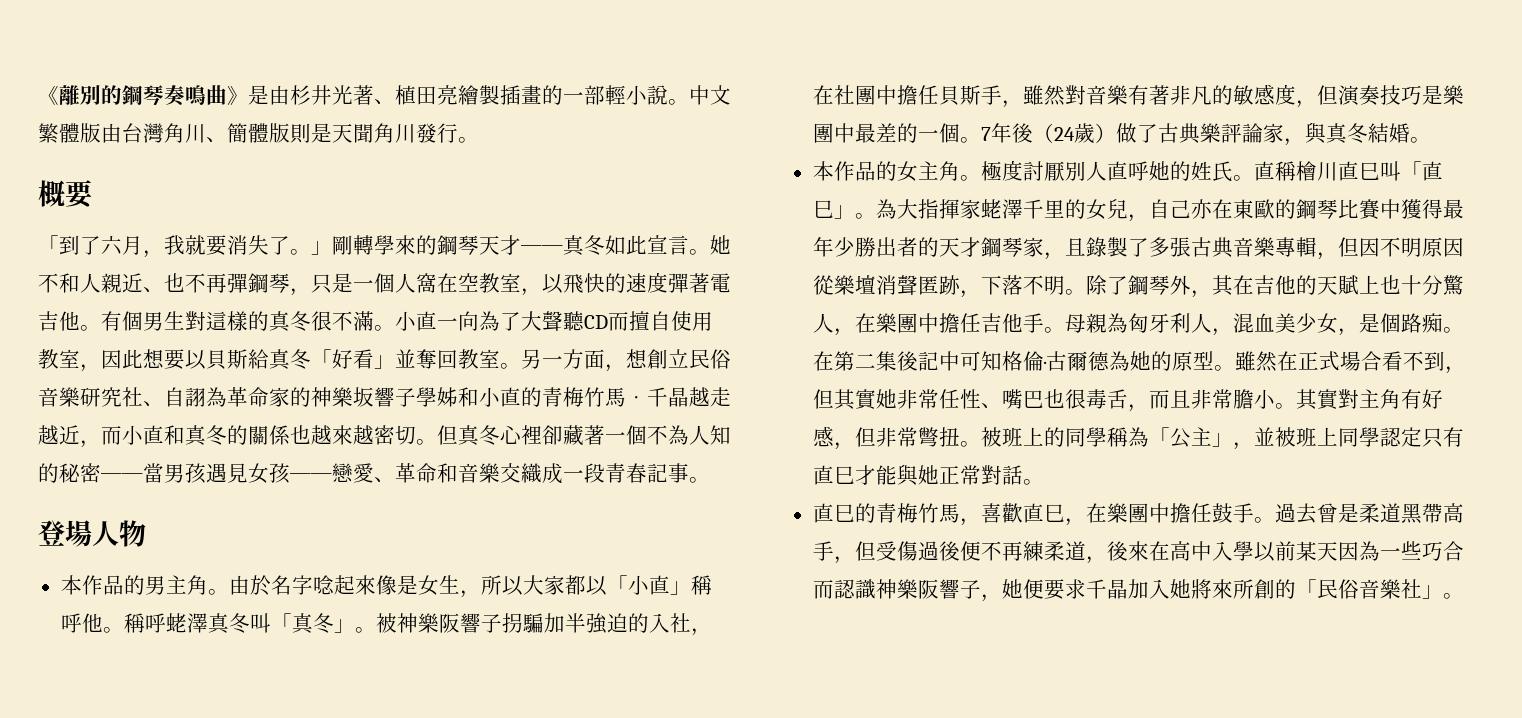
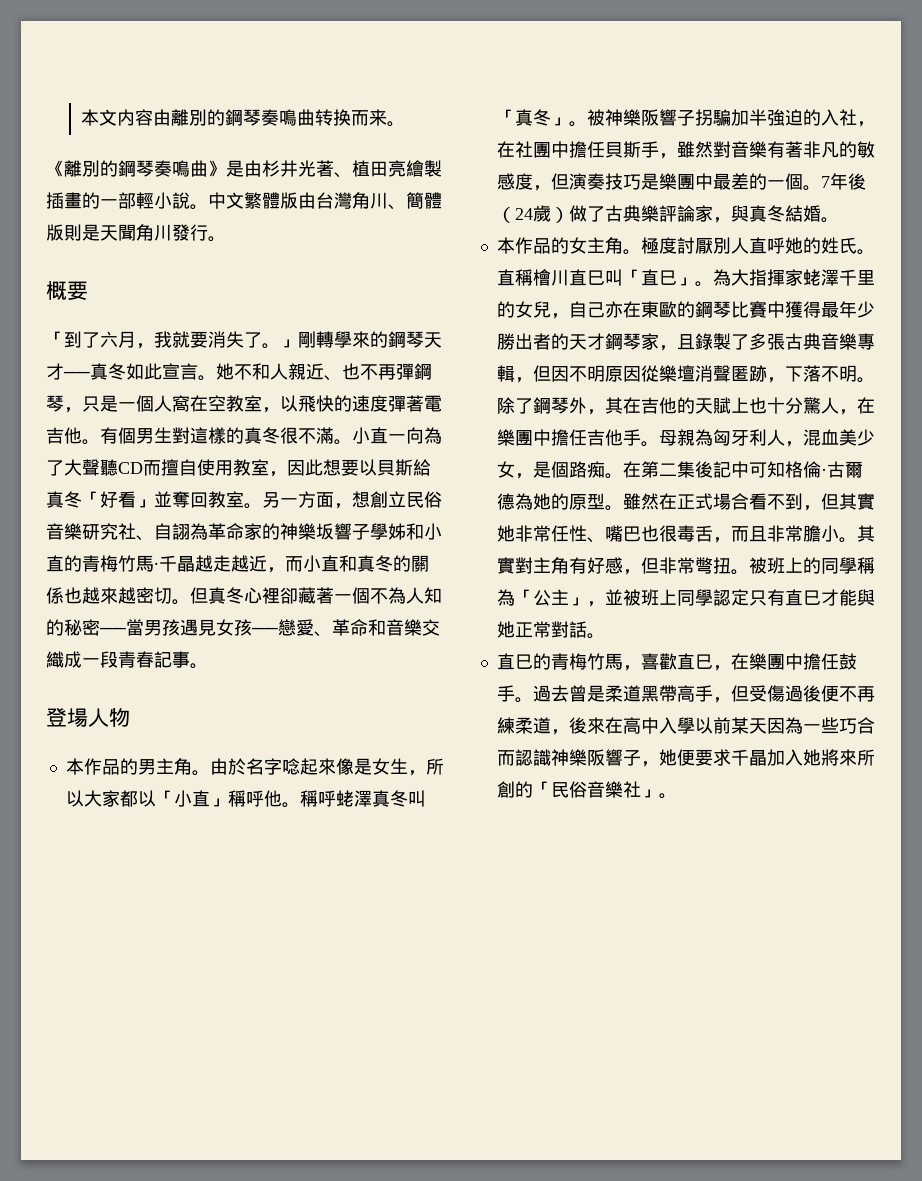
+ 本文内容由離別的鋼琴奏鳴曲转换而来。

